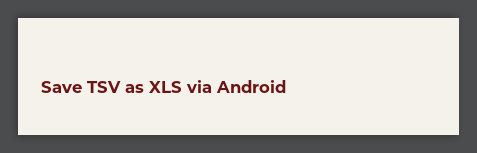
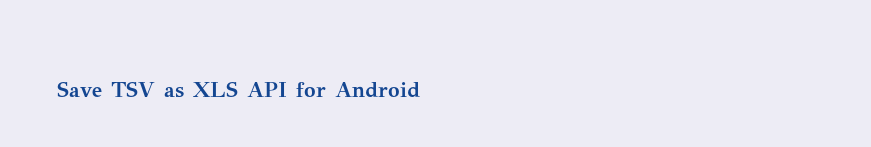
- Save TSV as XLS via Android
+ Save TSV as XLS API for Android

